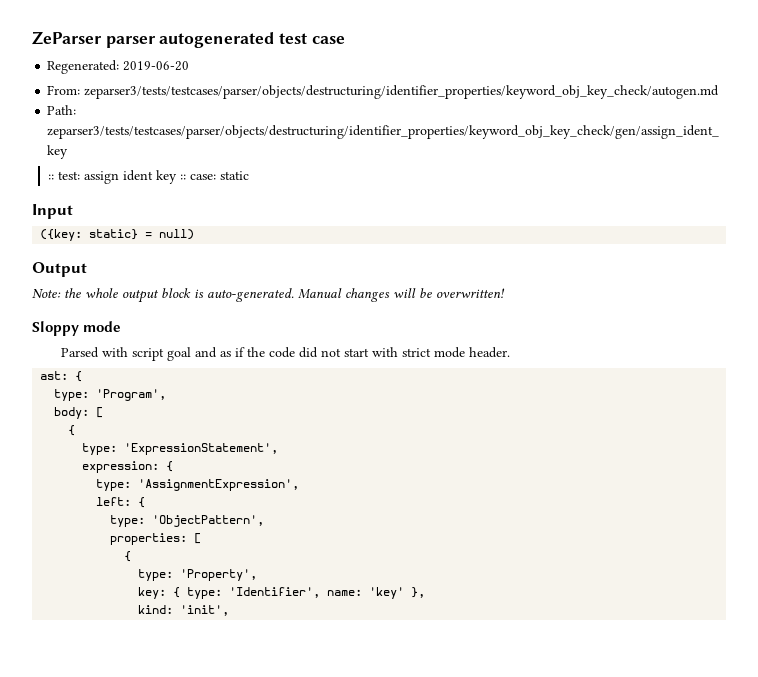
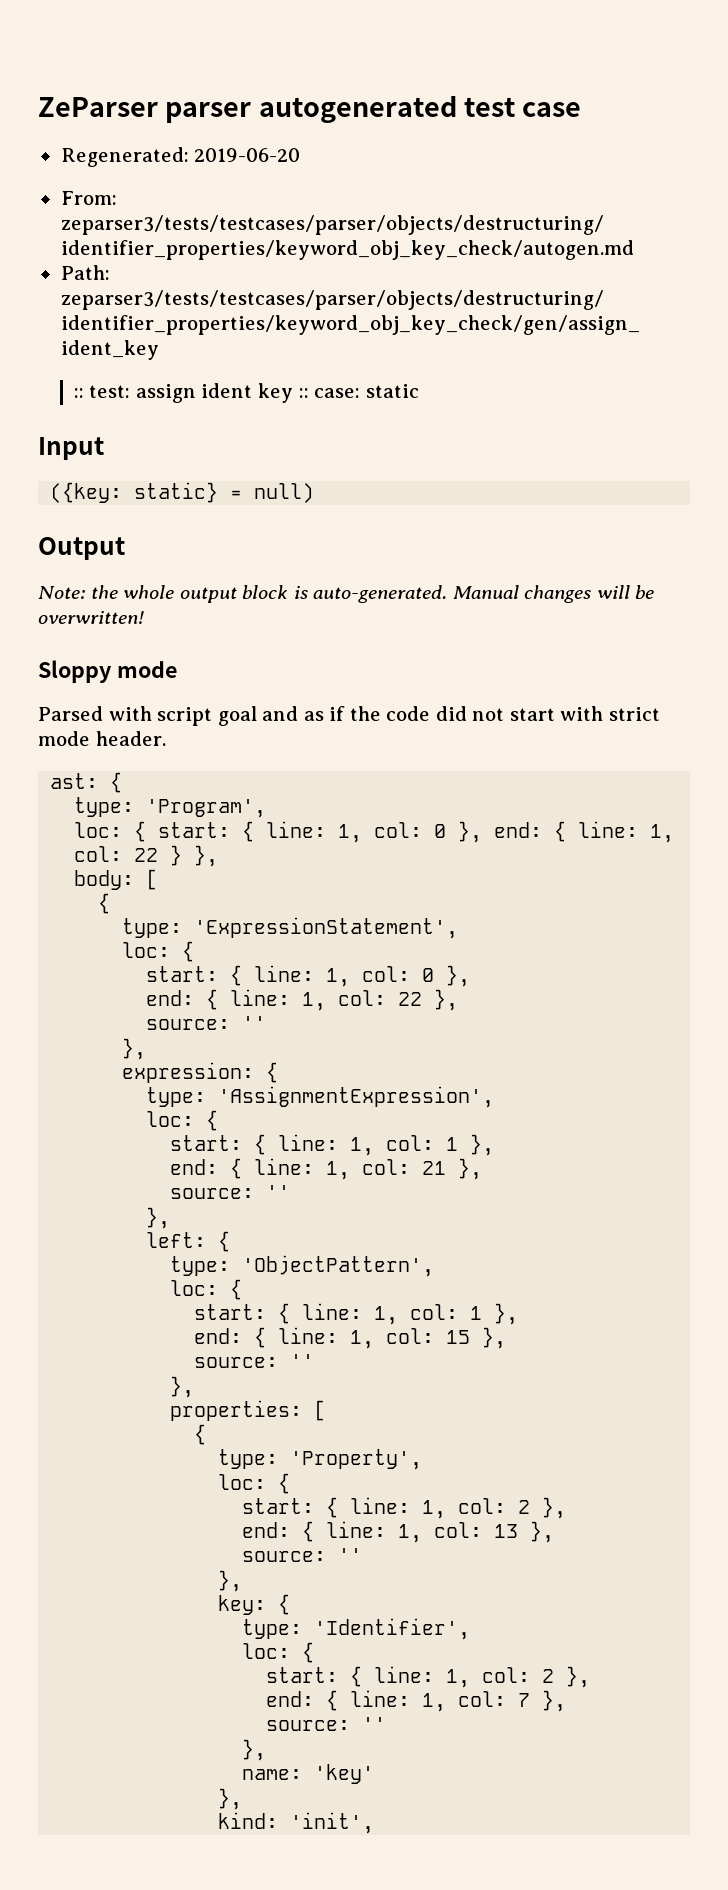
+ loc: { start: { line: 1, col: 0 }, end: { line: 1, col: 22 } },
  type: 'ExpressionStatement',
+ loc: {
+ start: { line: 1, col: 0 },
+ end: { line: 1, col: 22 },
+ source: ''
+ },
  expression: {
  type: 'AssignmentExpression',
+ loc: {
+ start: { line: 1, col: 1 },
+ end: { line: 1, col: 21 },
+ source: ''
+ },
  left: {
  type: 'ObjectPattern',
+ loc: {
+ start: { line: 1, col: 1 },
+ end: { line: 1, col: 15 },
+ source: ''
+ },
  type: 'Property',
+ loc: {
+ start: { line: 1, col: 2 },
+ end: { line: 1, col: 13 },
+ source: ''
+ },
- key: { type: 'Identifier', name: 'key' },
+ key: {
+ type: 'Identifier',
+ loc: {
+ start: { line: 1, col: 2 },
+ end: { line: 1, col: 7 },
+ source: ''
+ },
+ name: 'key'
+ },

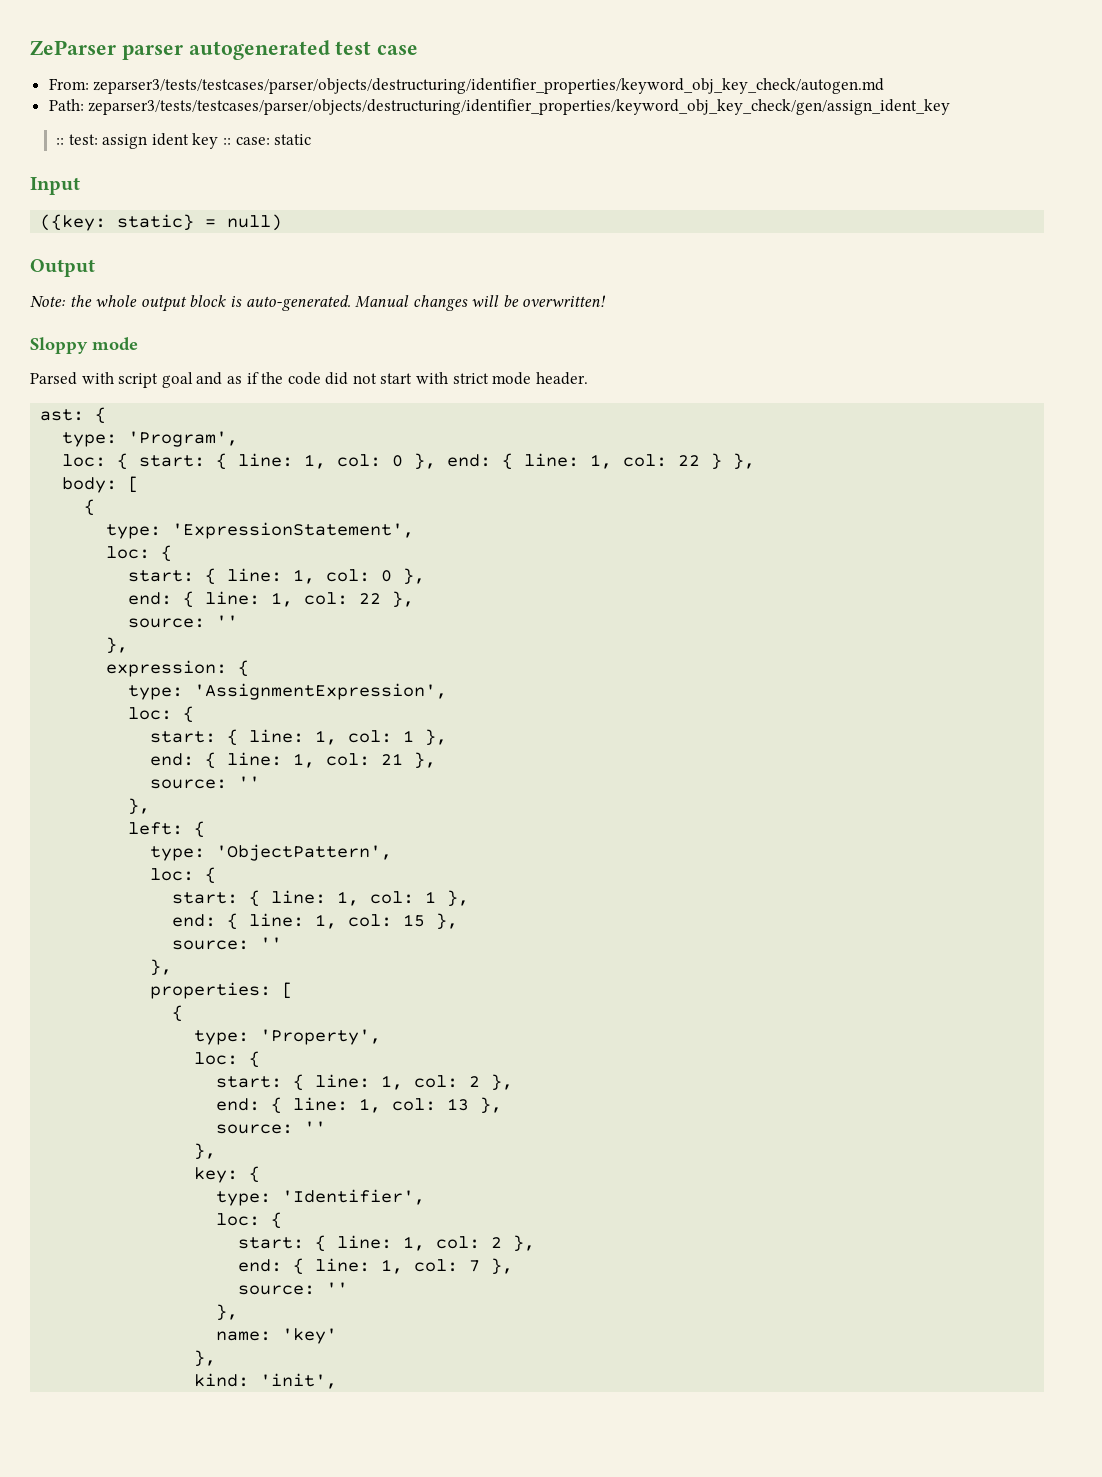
- Regenerated: 2019-06-20

